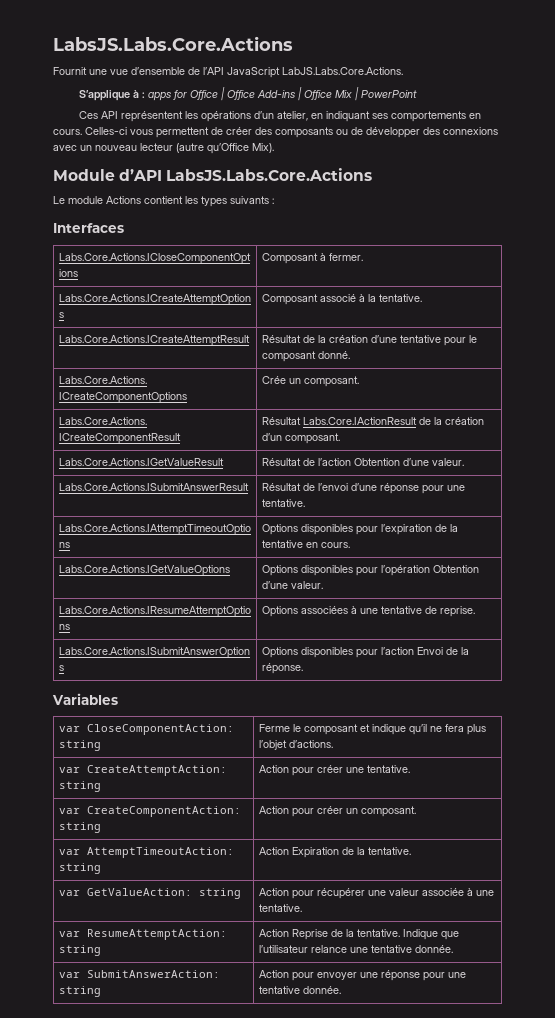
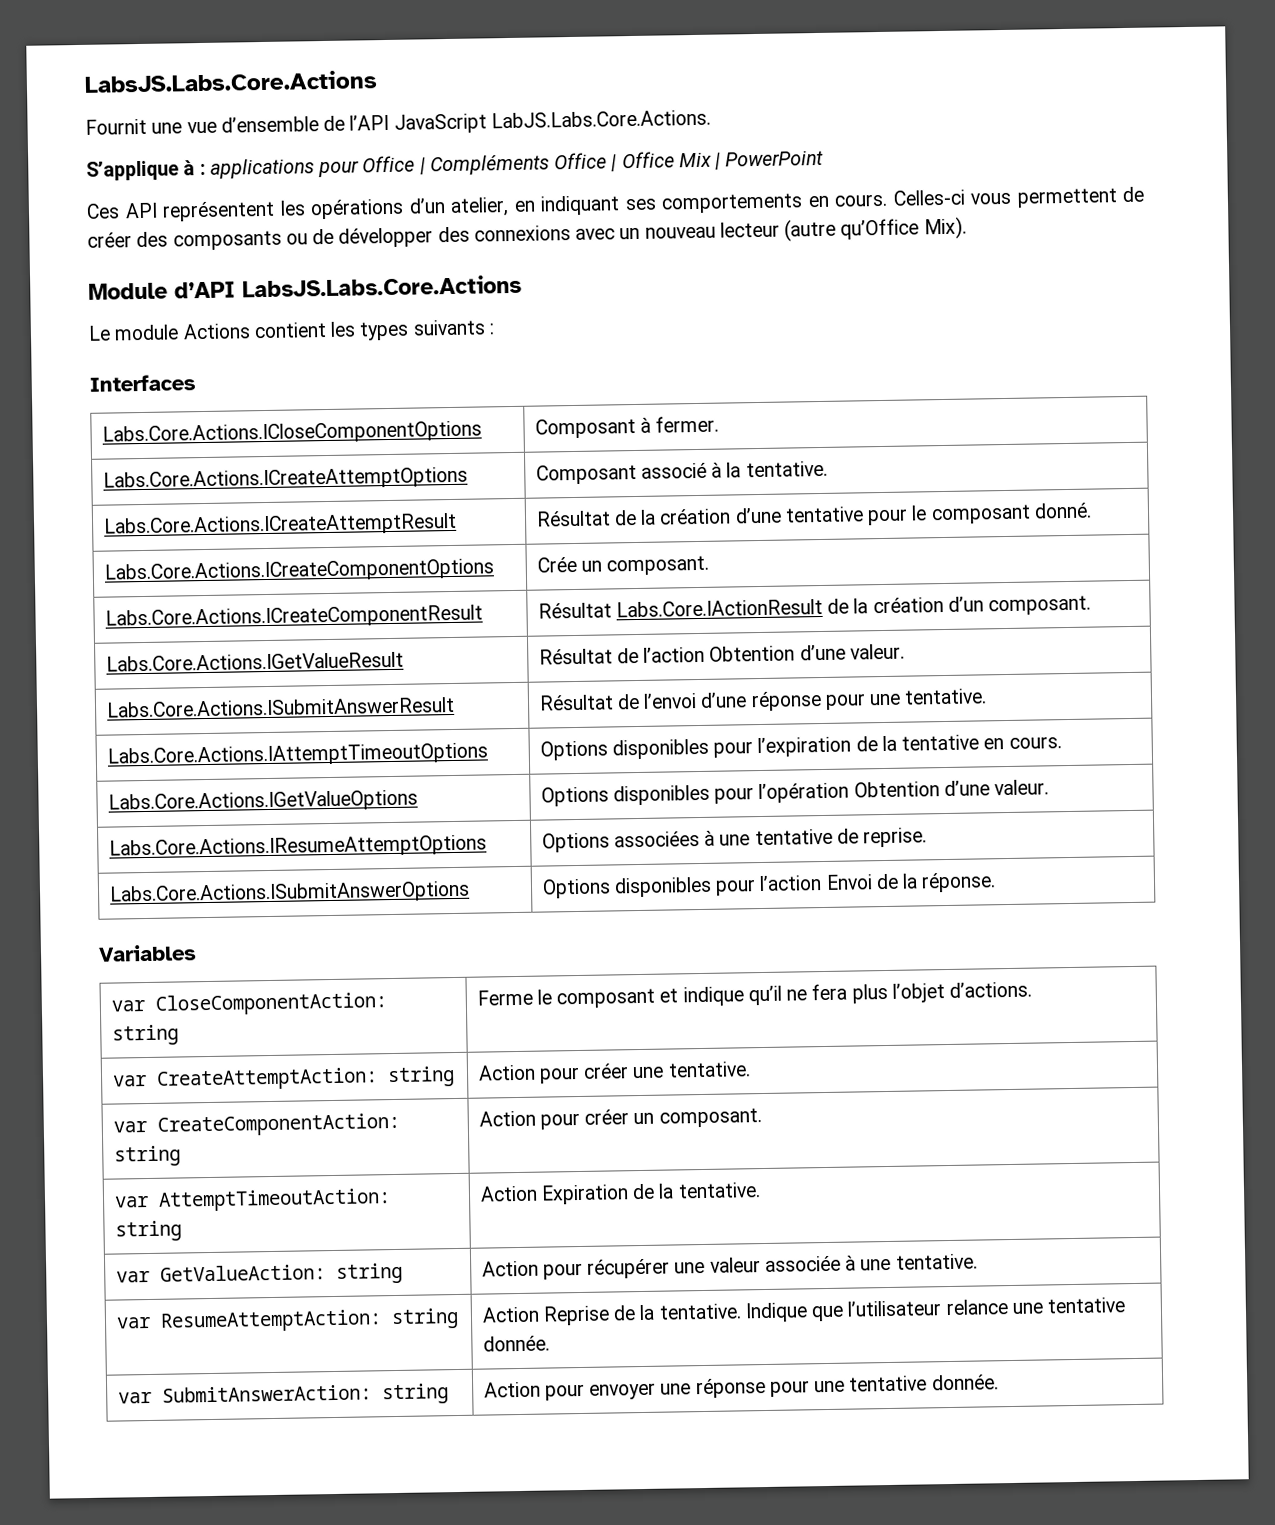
- S’applique à : apps for Office | Office Add-ins | Office Mix | PowerPoint
+ S’applique à : applications pour Office | Compléments Office | Office Mix | PowerPoint

